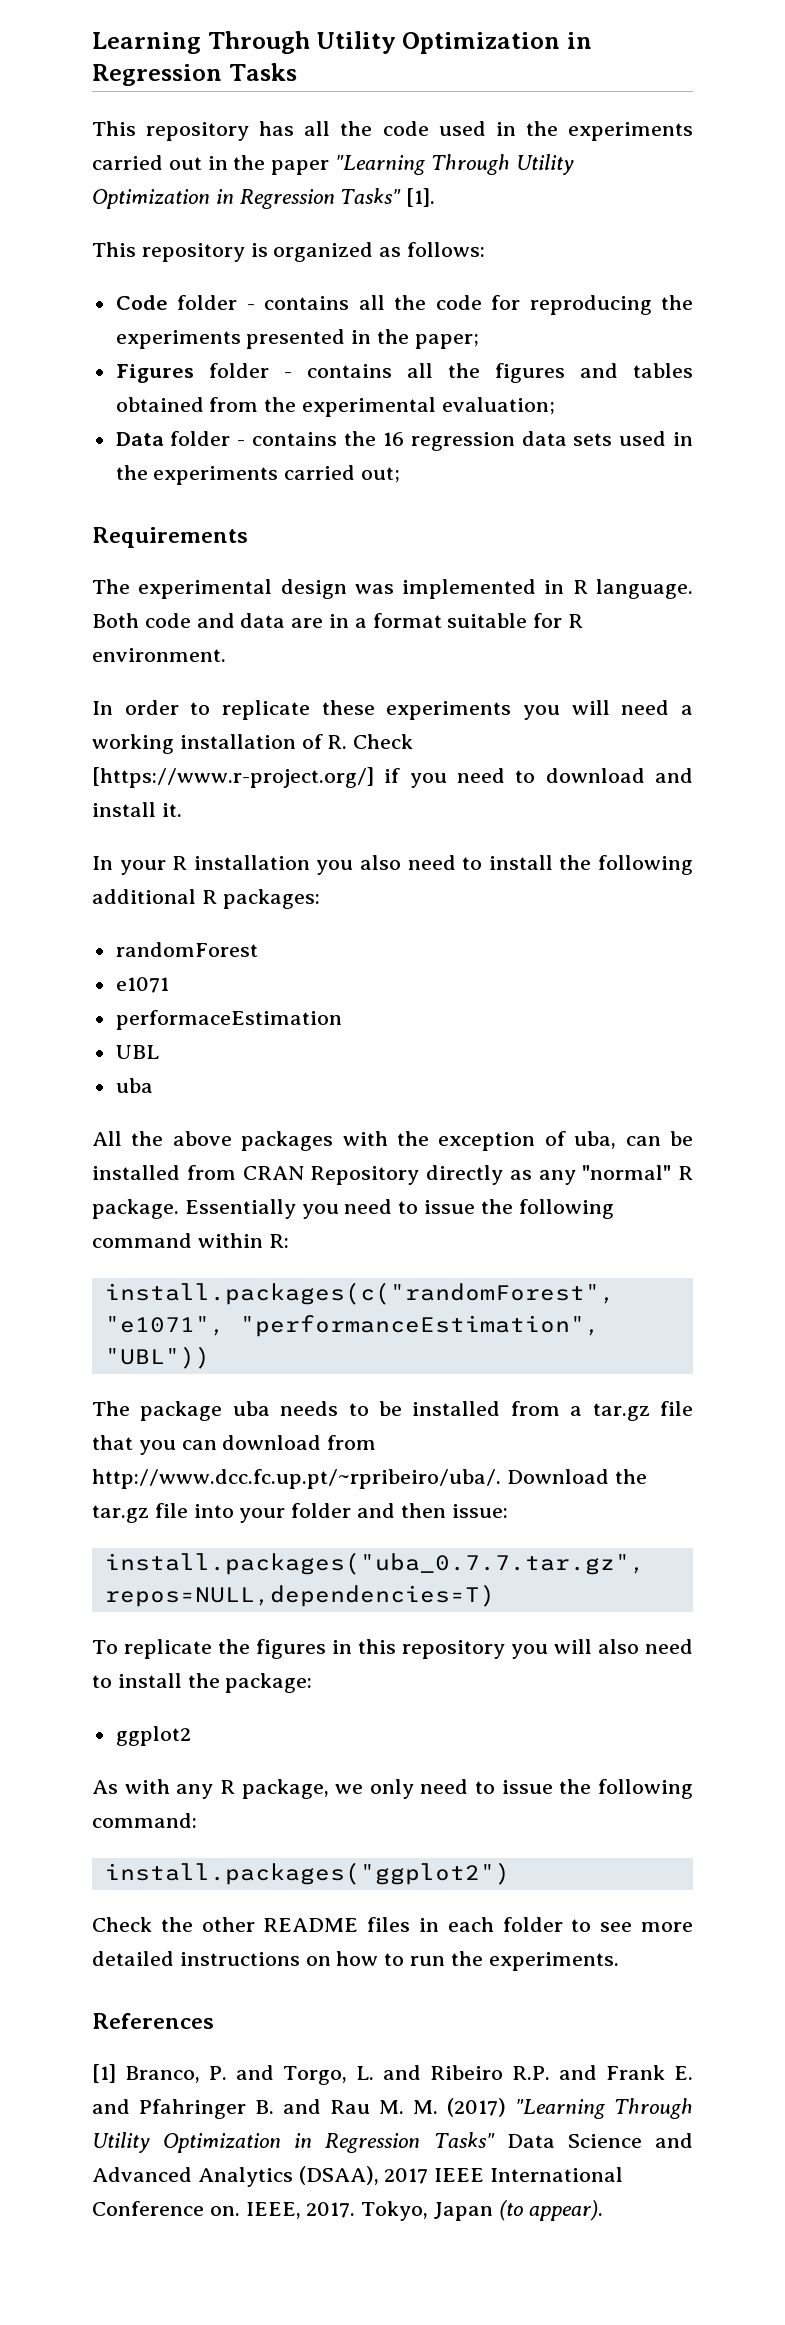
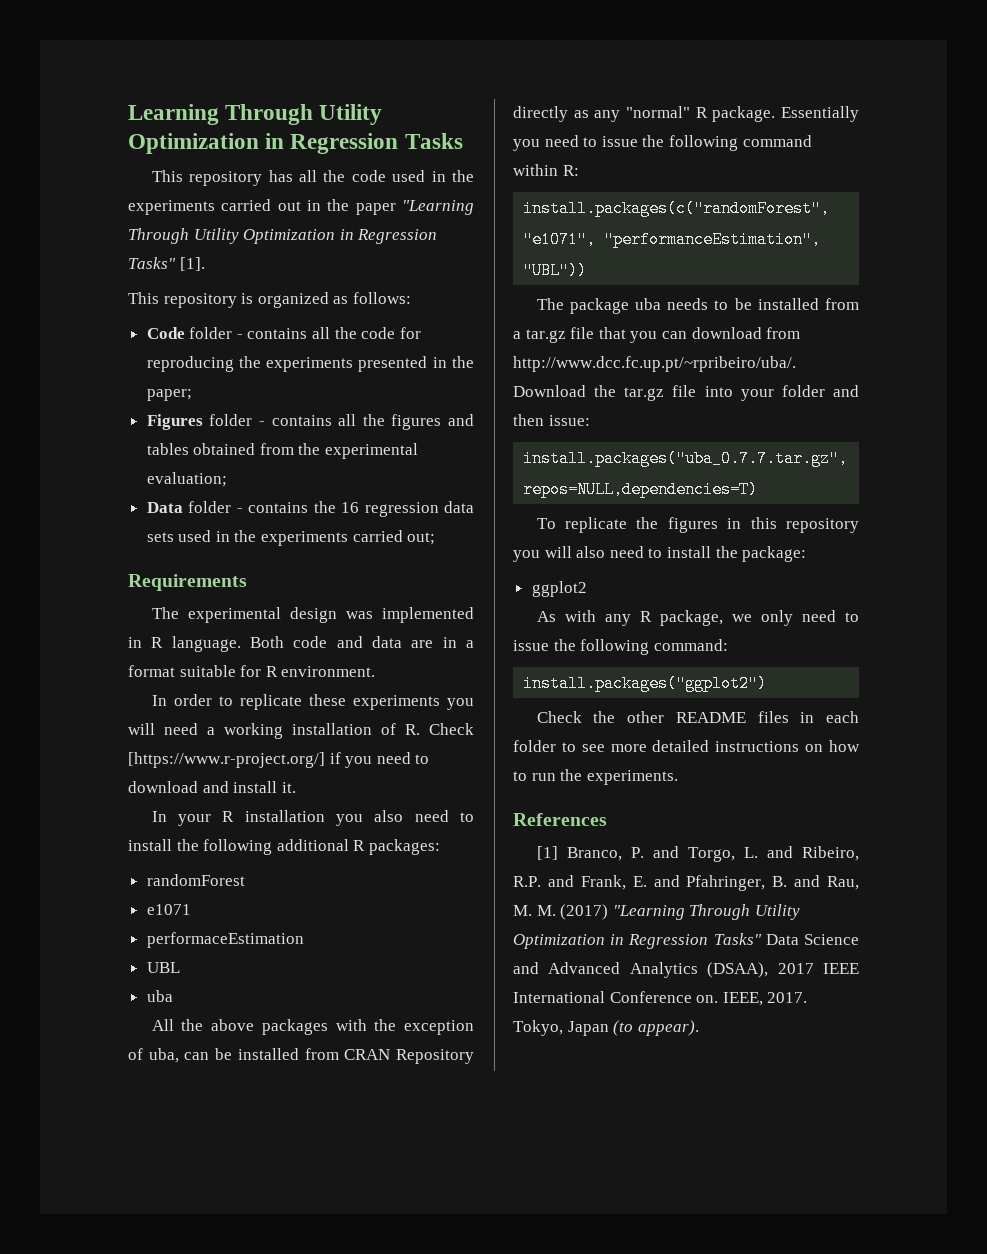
- [1] Branco, P. and Torgo, L. and Ribeiro R.P. and Frank E. and Pfahringer B. and Rau M. M. (2017) "Learning Through Utility Optimization in Regression Tasks" Data Science and Advanced Analytics (DSAA), 2017 IEEE International Conference on.
+ [1] Branco, P. and Torgo, L. and Ribeiro, R.P. and Frank, E. and Pfahringer, B. and Rau, M. M. (2017) "Learning Through Utility Optimization in Regression Tasks" Data Science and Advanced Analytics (DSAA), 2017 IEEE International Conference on.

